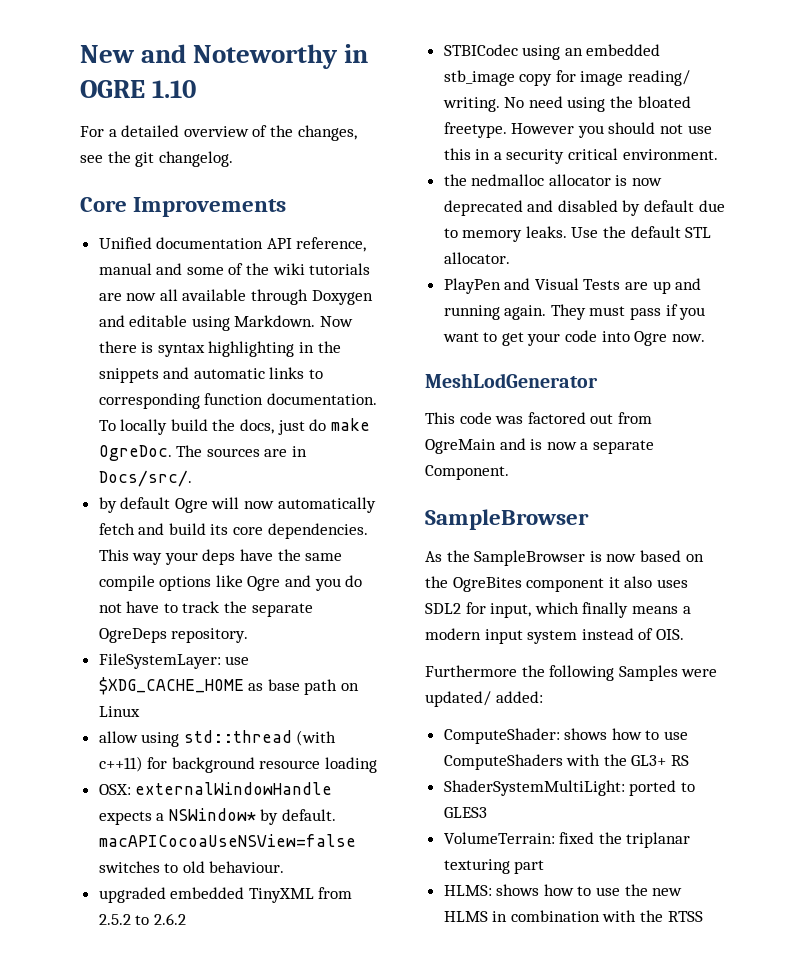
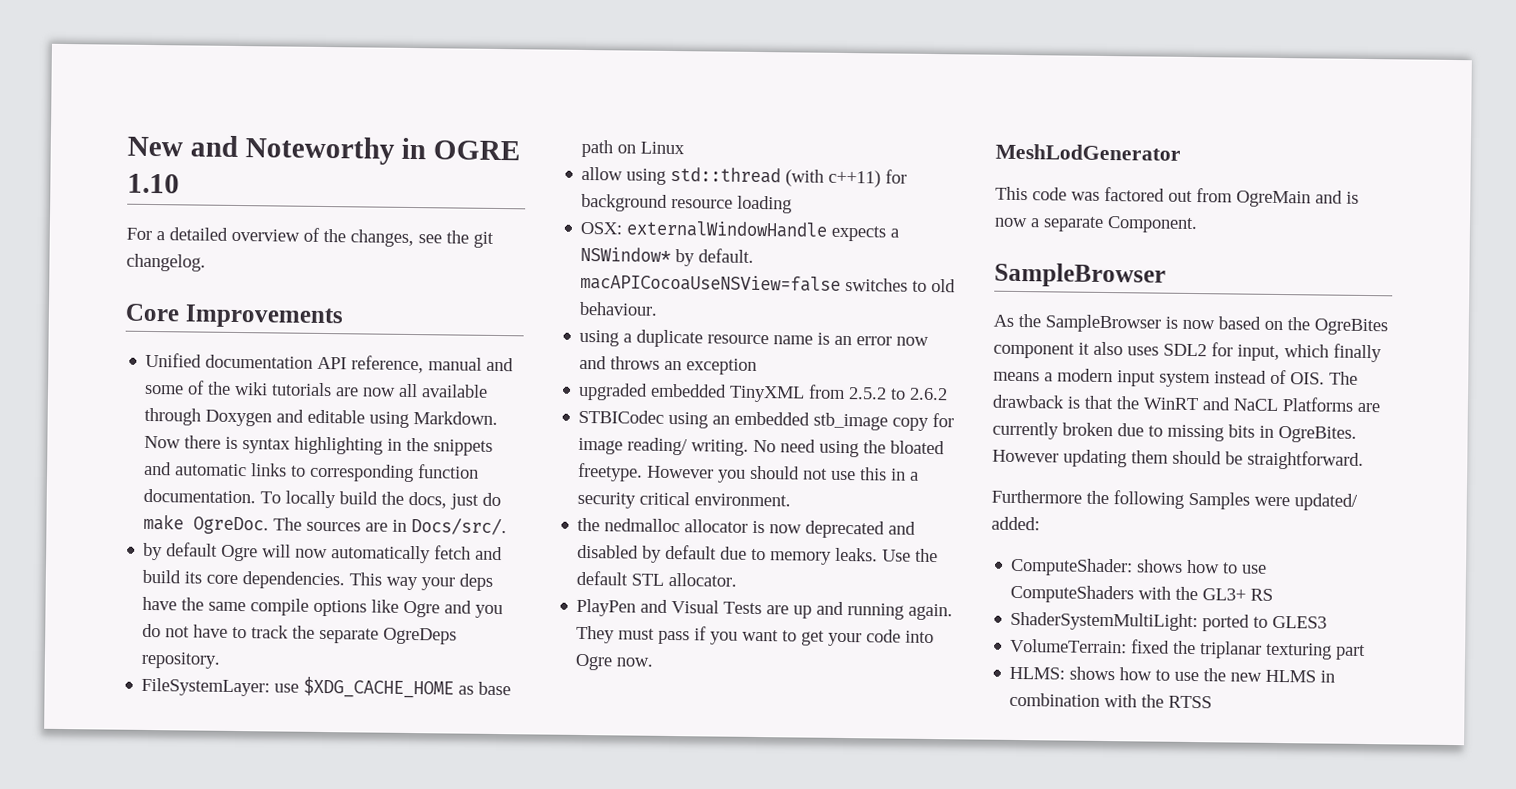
+ using a duplicate resource name is an error now and throws an exception
- As the SampleBrowser is now based on the OgreBites component it also uses SDL2 for input, which finally means a modern input system instead of OIS.
+ As the SampleBrowser is now based on the OgreBites component it also uses SDL2 for input, which finally means a modern input system instead of OIS. The drawback is that the WinRT and NaCL Platforms are currently broken due to missing bits in OgreBites. However updating them should be straightforward.

